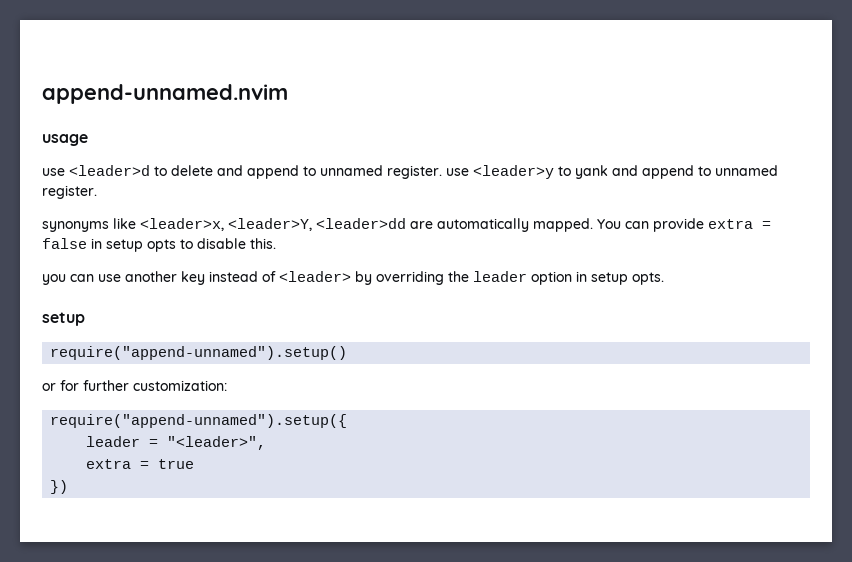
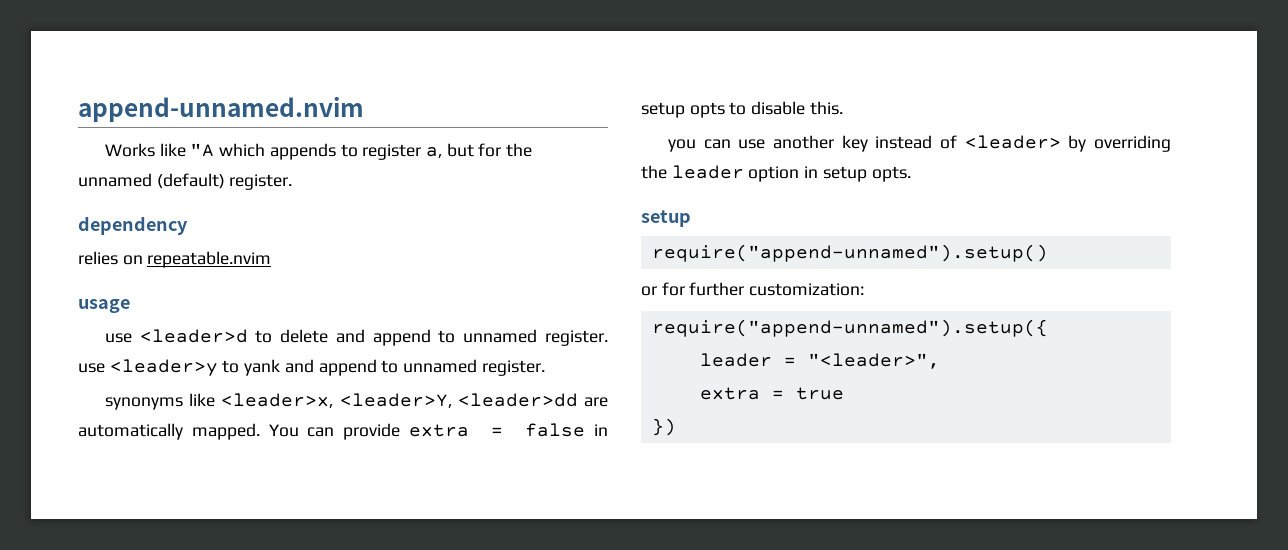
+ Works like "A which appends to register a, but for the unnamed (default) register.
+ dependency
+ relies on repeatable.nvim

